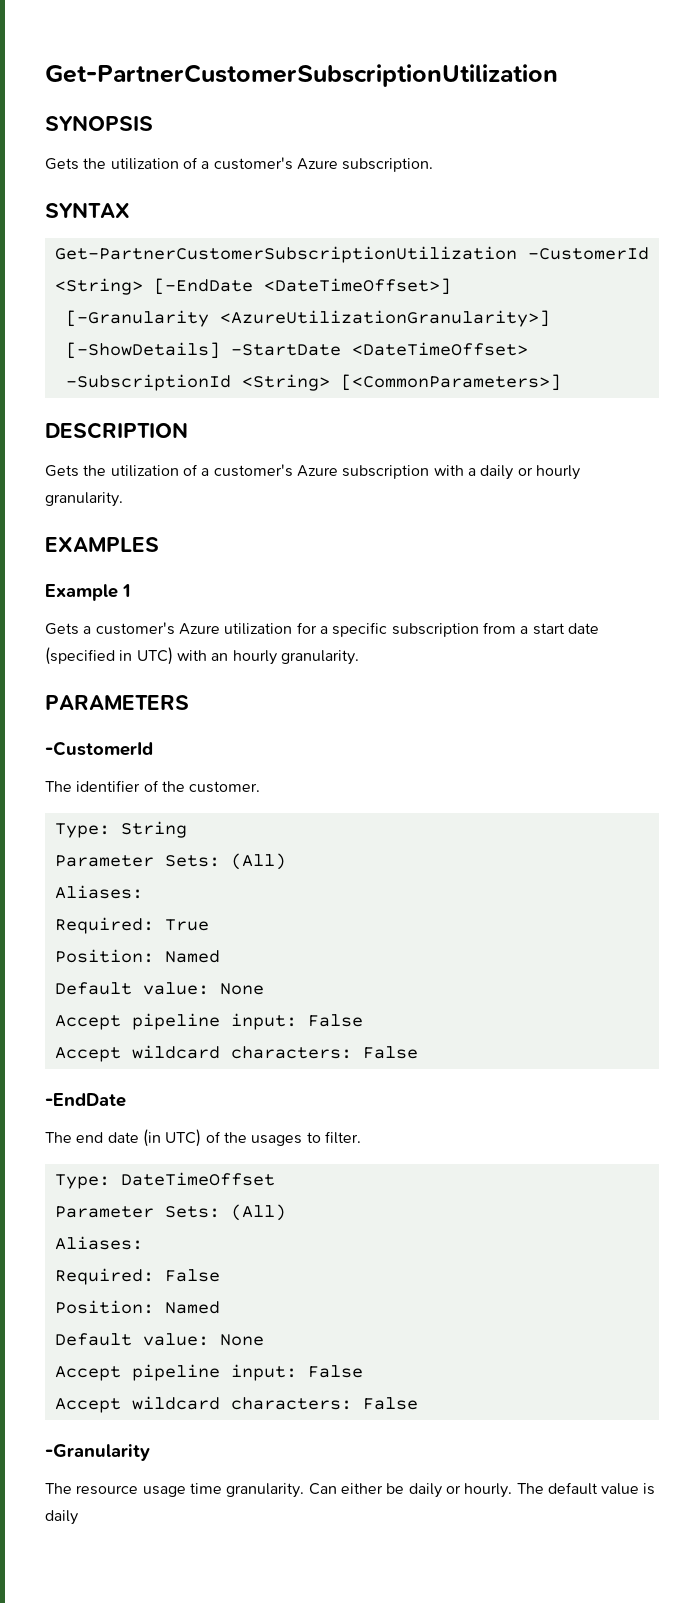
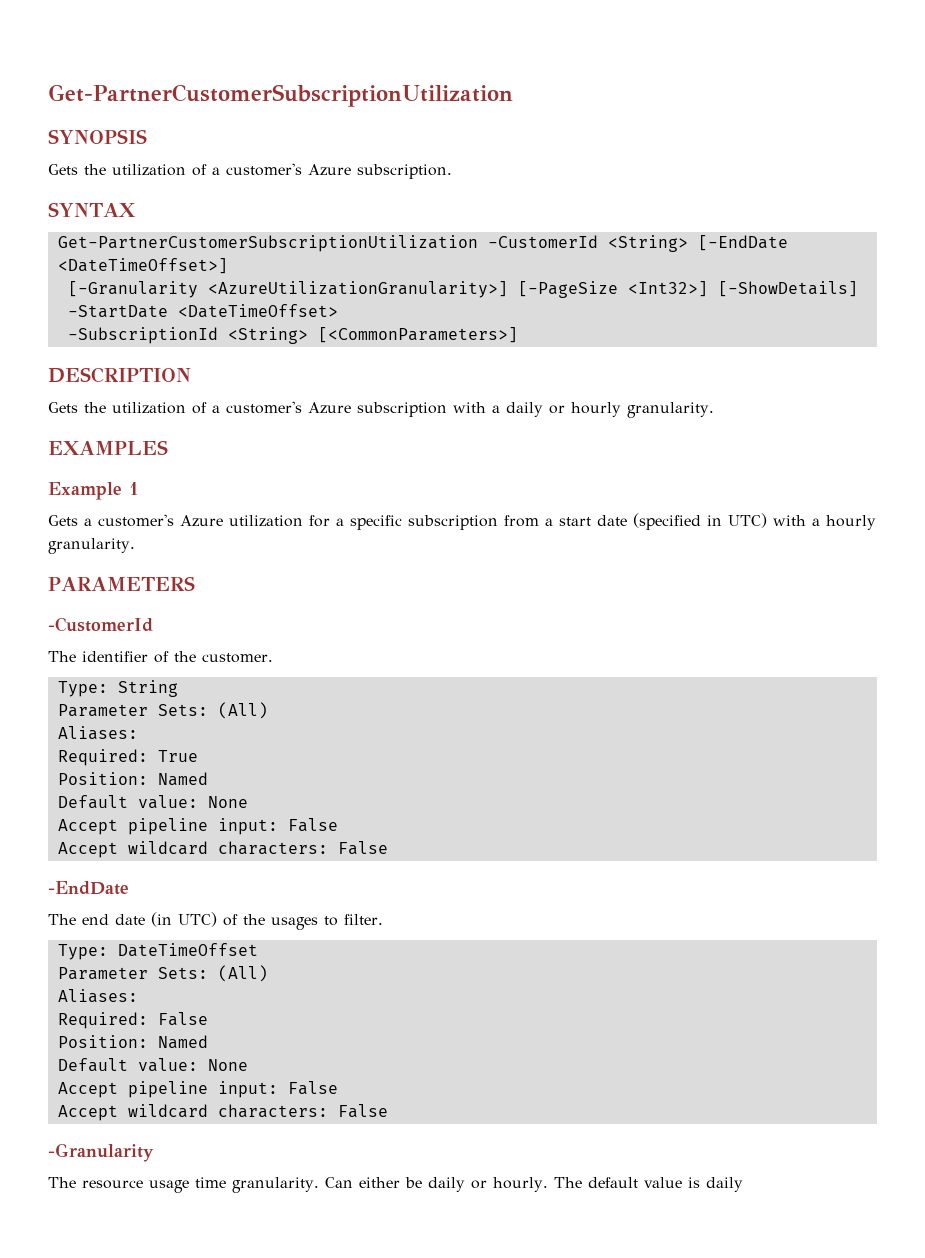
- [-Granularity <AzureUtilizationGranularity>] [-ShowDetails] -StartDate <DateTimeOffset>
+ [-Granularity <AzureUtilizationGranularity>] [-PageSize <Int32>] [-ShowDetails] -StartDate <DateTimeOffset>
- Gets a customer's Azure utilization for a specific subscription from a start date (specified in UTC) with an hourly granularity.
+ Gets a customer's Azure utilization for a specific subscription from a start date (specified in UTC) with a hourly granularity.

